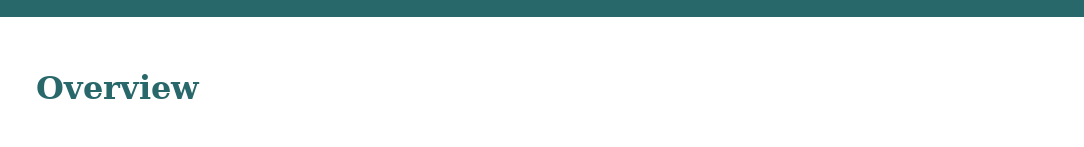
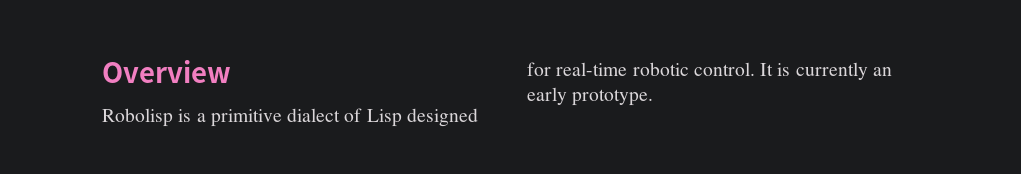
+ Robolisp is a primitive dialect of Lisp designed for real-time robotic control. It is currently an early prototype.

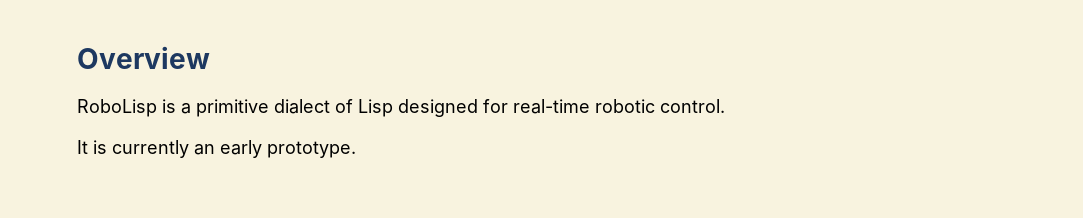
- Robolisp is a primitive dialect of Lisp designed for real-time robotic control. It is currently an early prototype.
+ RoboLisp is a primitive dialect of Lisp designed for real-time robotic control.
+ It is currently an early prototype.

